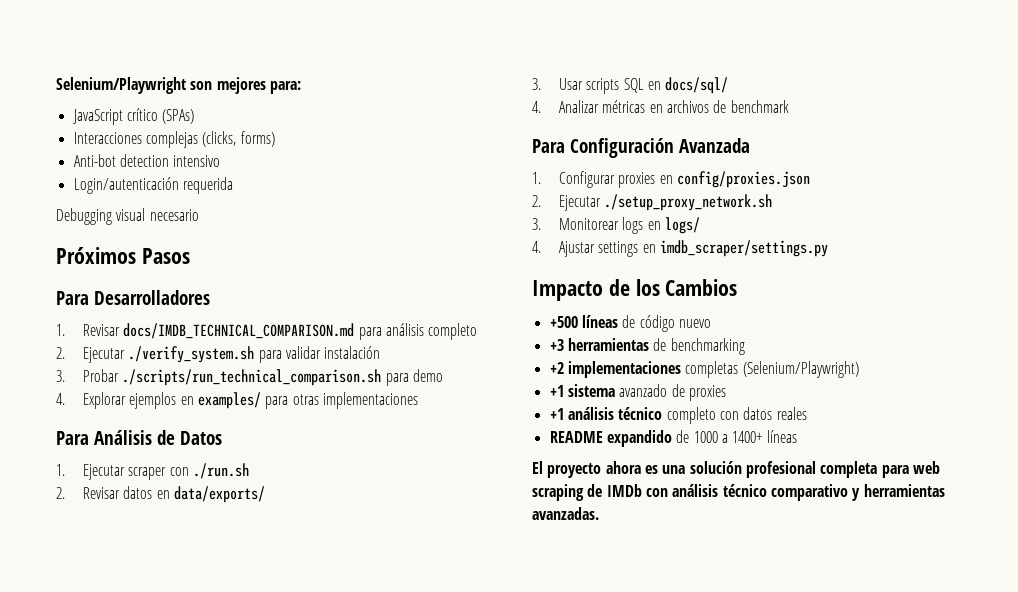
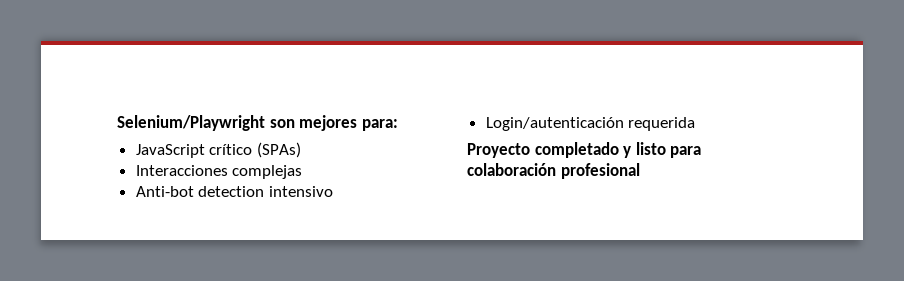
- Interacciones complejas (clicks, forms)
+ Interacciones complejas
- Debugging visual necesario
- Próximos Pasos
- Para Desarrolladores
- 1. Revisar docs/IMDB_TECHNICAL_COMPARISON.md para análisis completo
- 2. Ejecutar ./verify_system.sh para validar instalación
- 3. Probar ./scripts/run_technical_comparison.sh para demo
- 4. Explorar ejemplos en examples/ para otras implementaciones
- Para Análisis de Datos
- 1. Ejecutar scraper con ./run.sh
- 2. Revisar datos en data/exports/
- 3. Usar scripts SQL en docs/sql/
- 4. Analizar métricas en archivos de benchmark
- Para Configuración Avanzada
- 1. Configurar proxies en config/proxies.json
- 2. Ejecutar ./setup_proxy_network.sh
- 3. Monitorear logs en logs/
- 4. Ajustar settings en imdb_scraper/settings.py
- Impacto de los Cambios
- +500 líneas de código nuevo
- +3 herramientas de benchmarking
- +2 implementaciones completas (Selenium/Playwright)
- +1 sistema avanzado de proxies
- +1 análisis técnico completo con datos reales
- README expandido de 1000 a 1400+ líneas
- El proyecto ahora es una solución profesional completa para web scraping de IMDb con análisis técnico comparativo y herramientas avanzadas.
+ Proyecto completado y listo para colaboración profesional

